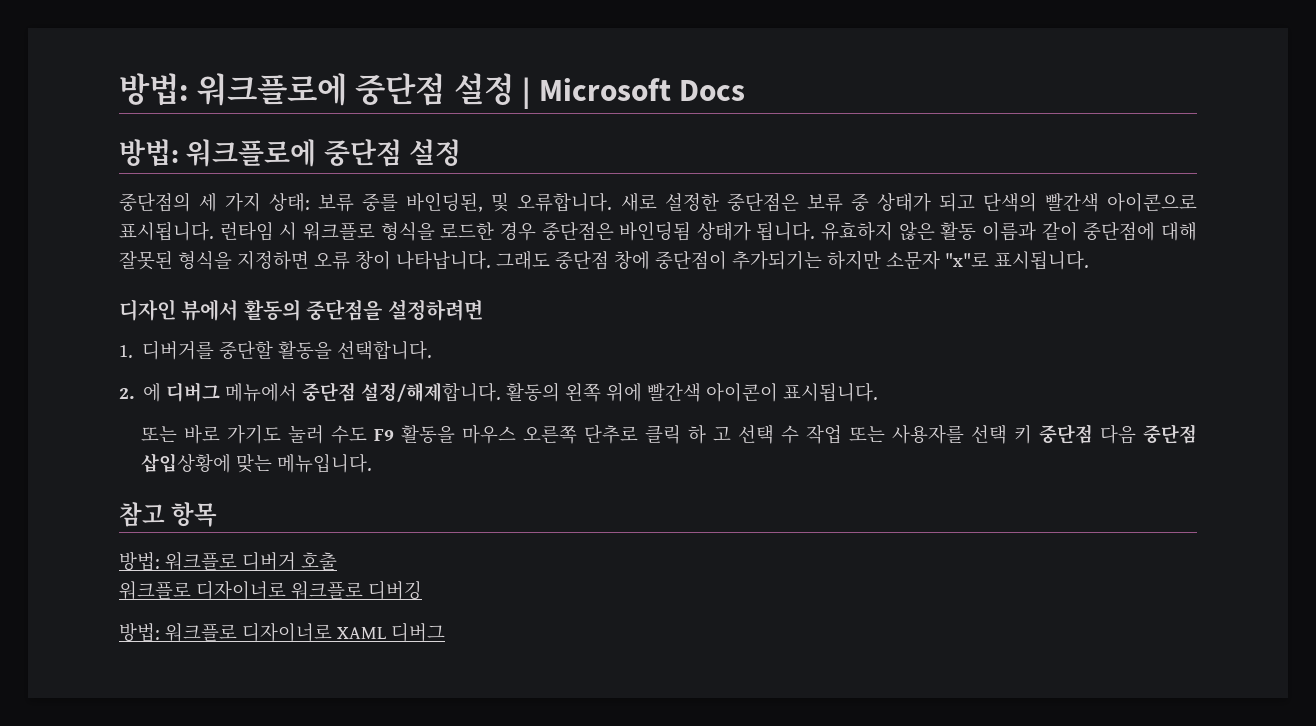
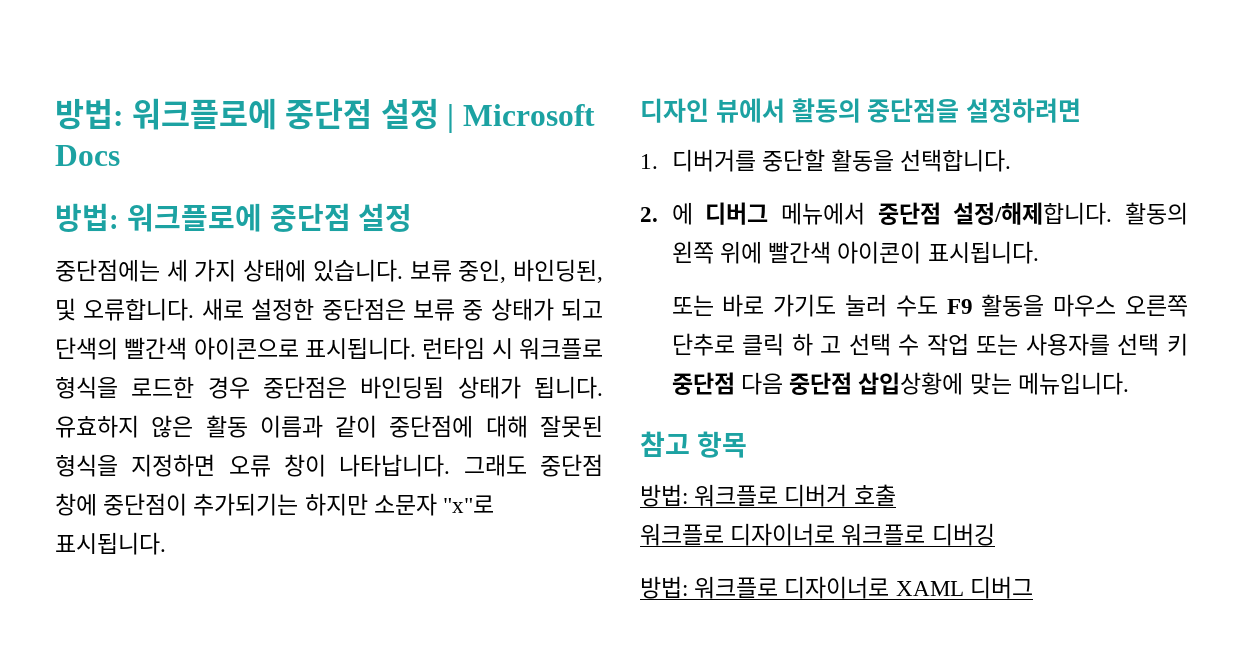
- 중단점의 세 가지 상태: 보류 중를 바인딩된, 및 오류합니다.
+ 중단점에는 세 가지 상태에 있습니다. 보류 중인, 바인딩된, 및 오류합니다.

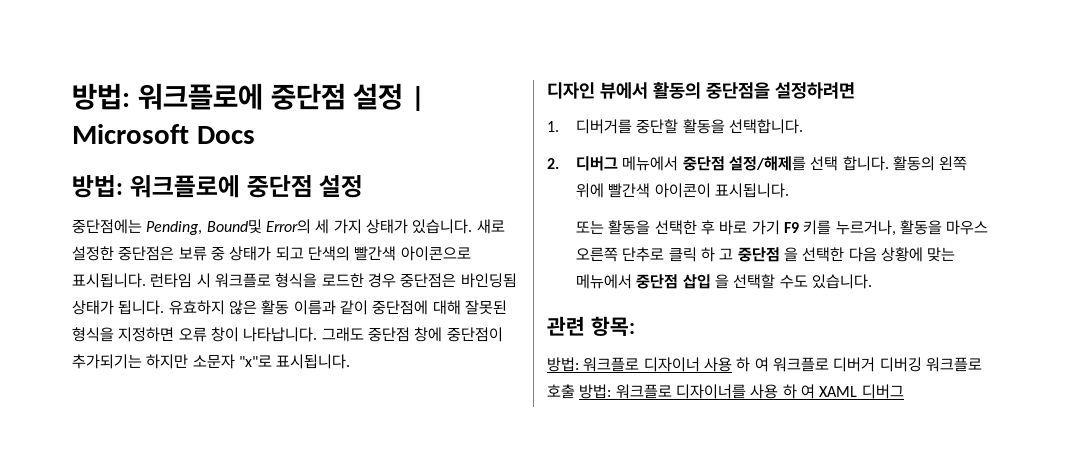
- 중단점에는 세 가지 상태에 있습니다. 보류 중인, 바인딩된, 및 오류합니다.
+ 중단점에는 Pending, Bound및 Error의 세 가지 상태가 있습니다.
- 2. 에 디버그 메뉴에서 중단점 설정/해제합니다.
+ 2. 디버그 메뉴에서 중단점 설정/해제를 선택 합니다.
- 또는 바로 가기도 눌러 수도 F9 활동을 마우스 오른쪽 단추로 클릭 하 고 선택 수 작업 또는 사용자를 선택 키 중단점 다음 중단점 삽입상황에 맞는 메뉴입니다.
- 참고 항목
- 방법: 워크플로 디버거 호출
- 워크플로 디자이너로 워크플로 디버깅
- 방법: 워크플로 디자이너로 XAML 디버그
+ 또는 활동을 선택한 후 바로 가기 F9 키를 누르거나, 활동을 마우스 오른쪽 단추로 클릭 하 고 중단점 을 선택한 다음 상황에 맞는 메뉴에서 중단점 삽입 을 선택할 수도 있습니다.
+ 관련 항목:
+ 방법: 워크플로 디자이너 사용 하 여 워크플로 디버거 디버깅 워크플로 호출 방법: 워크플로 디자이너를 사용 하 여 XAML 디버그

